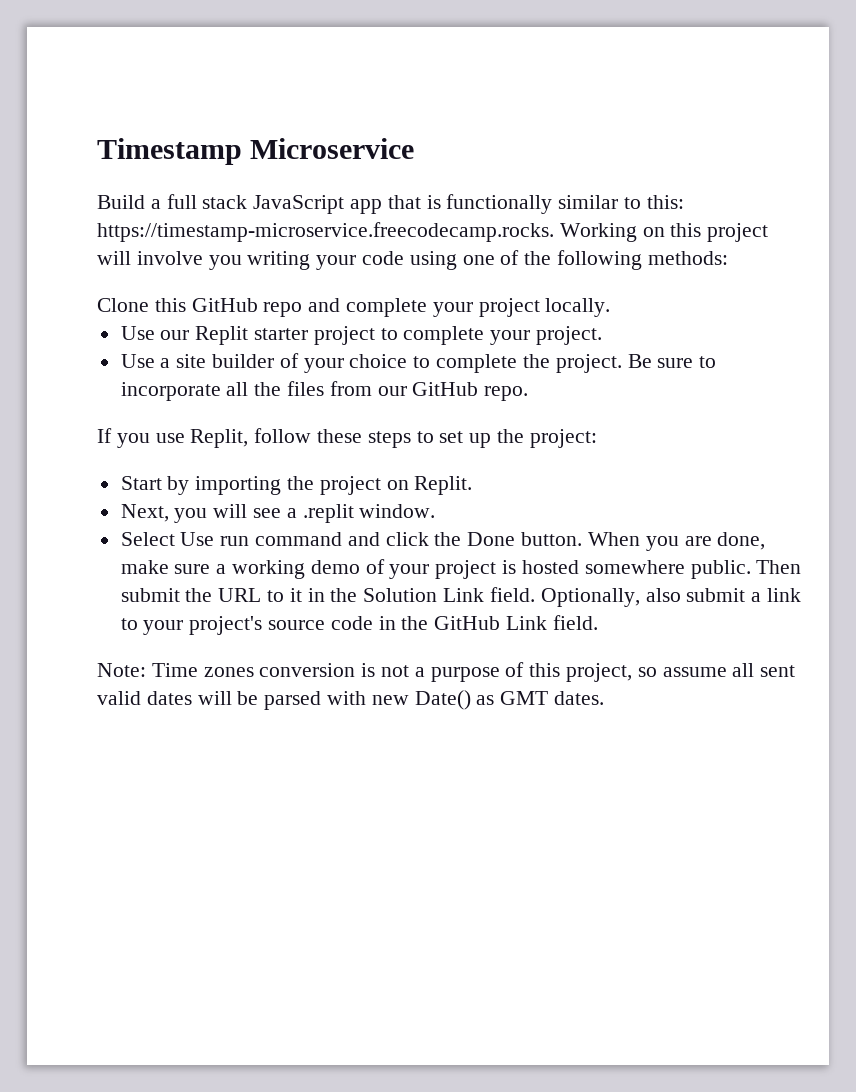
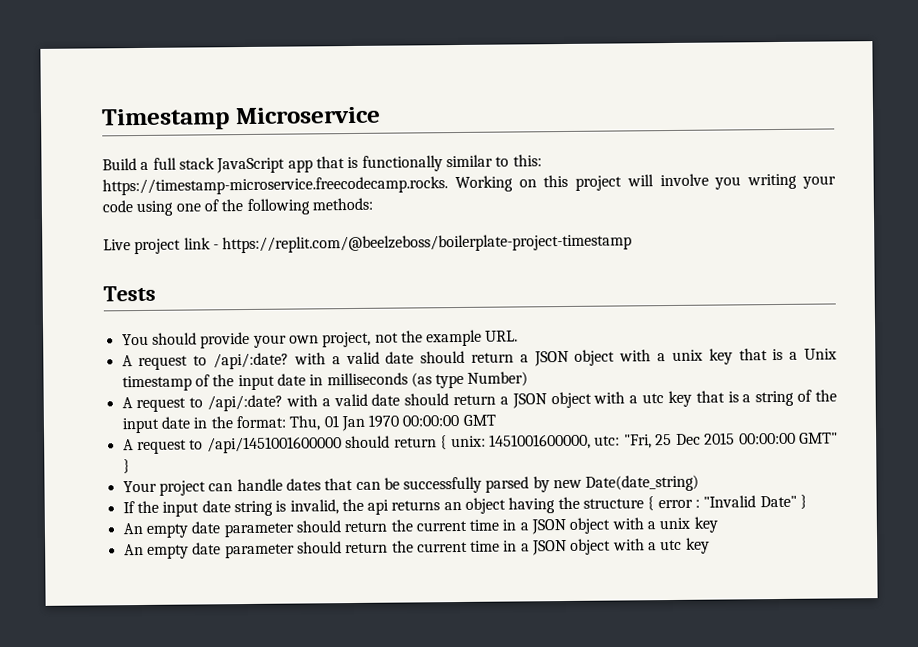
- Clone this GitHub repo and complete your project locally.
- Use our Replit starter project to complete your project.
- Use a site builder of your choice to complete the project. Be sure to incorporate all the files from our GitHub repo.
- If you use Replit, follow these steps to set up the project:
- Start by importing the project on Replit.
- Next, you will see a .replit window.
- Select Use run command and click the Done button. When you are done, make sure a working demo of your project is hosted somewhere public. Then submit the URL to it in the Solution Link field. Optionally, also submit a link to your project's source code in the GitHub Link field.
- Note: Time zones conversion is not a purpose of this project, so assume all sent valid dates will be parsed with new Date() as GMT dates.
+ Live project link - https://replit.com/@beelzeboss/boilerplate-project-timestamp
+ Tests
+ You should provide your own project, not the example URL.
+ A request to /api/:date? with a valid date should return a JSON object with a unix key that is a Unix timestamp of the input date in milliseconds (as type Number)
+ A request to /api/:date? with a valid date should return a JSON object with a utc key that is a string of the input date in the format: Thu, 01 Jan 1970 00:00:00 GMT
+ A request to /api/1451001600000 should return { unix: 1451001600000, utc: "Fri, 25 Dec 2015 00:00:00 GMT" }
+ Your project can handle dates that can be successfully parsed by new Date(date_string)
+ If the input date string is invalid, the api returns an object having the structure { error : "Invalid Date" }
+ An empty date parameter should return the current time in a JSON object with a unix key
+ An empty date parameter should return the current time in a JSON object with a utc key

